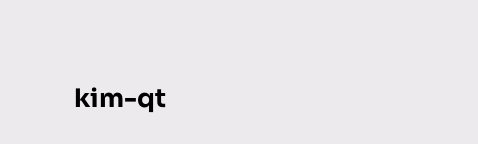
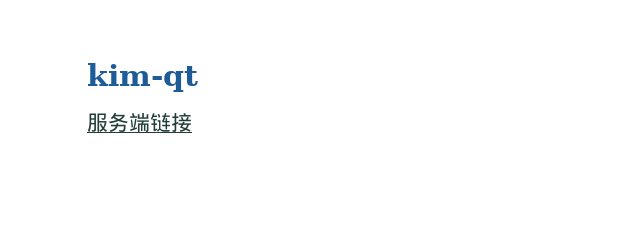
+ 服务端链接

